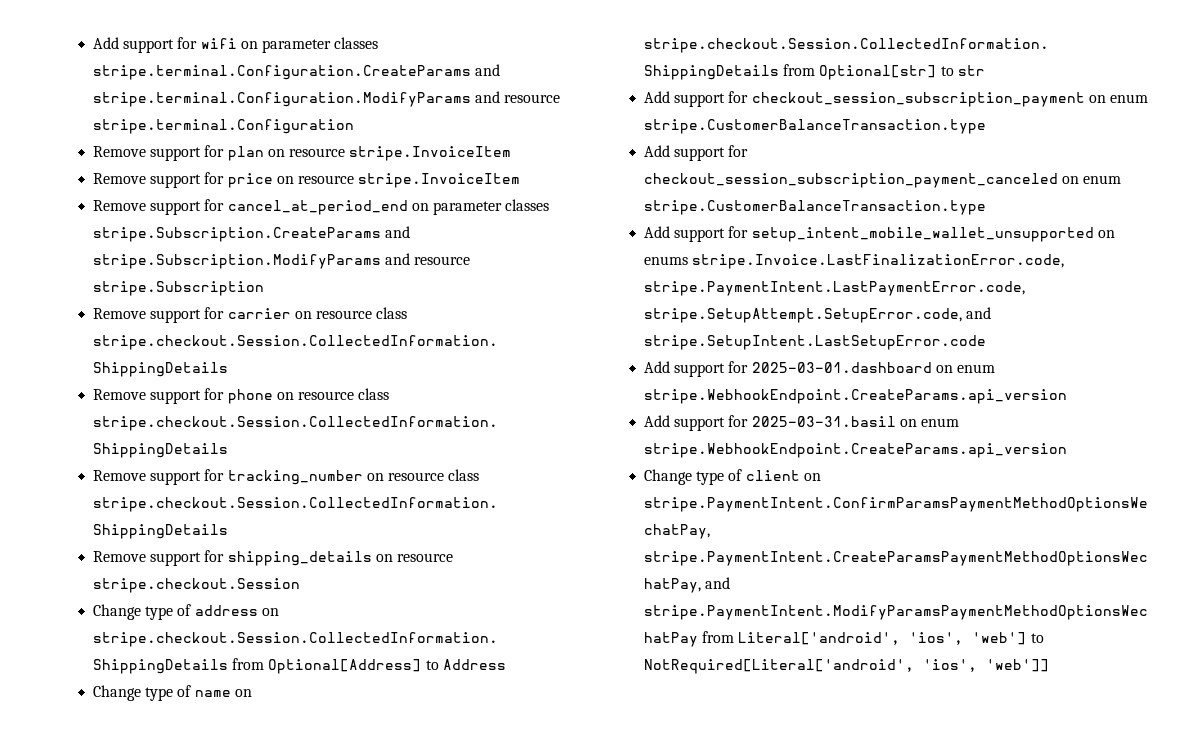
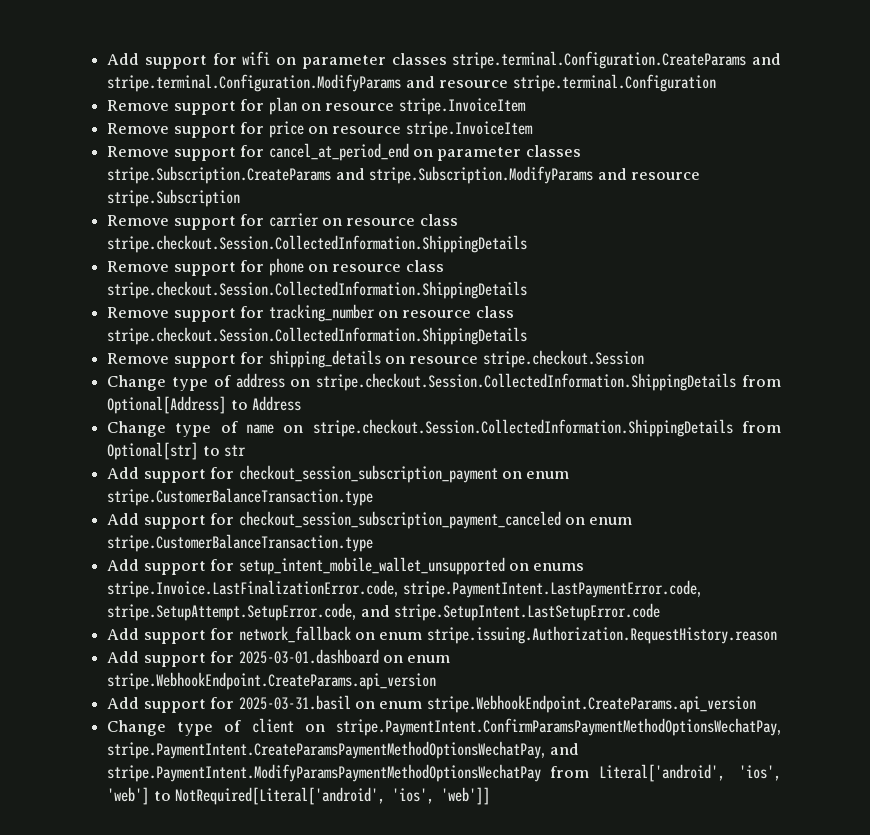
+ Add support for network_fallback on enum stripe.issuing.Authorization.RequestHistory.reason

